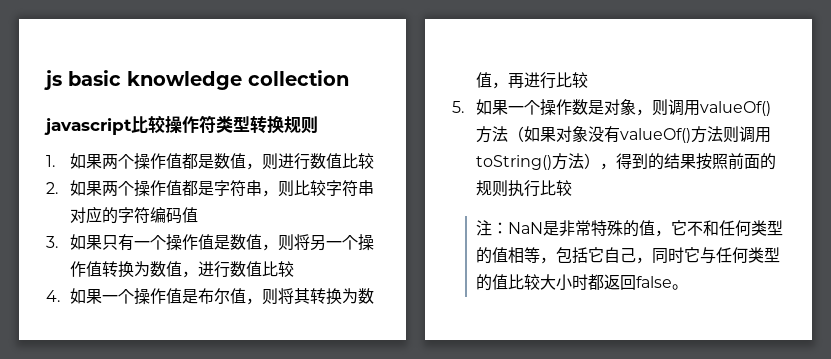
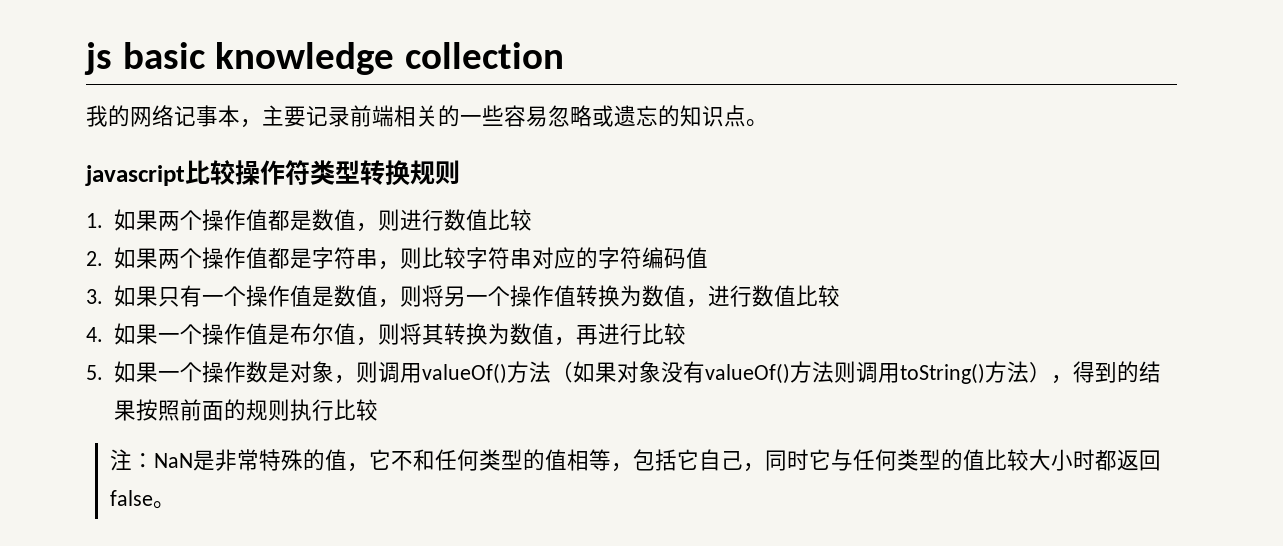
+ 我的网络记事本，主要记录前端相关的一些容易忽略或遗忘的知识点。

